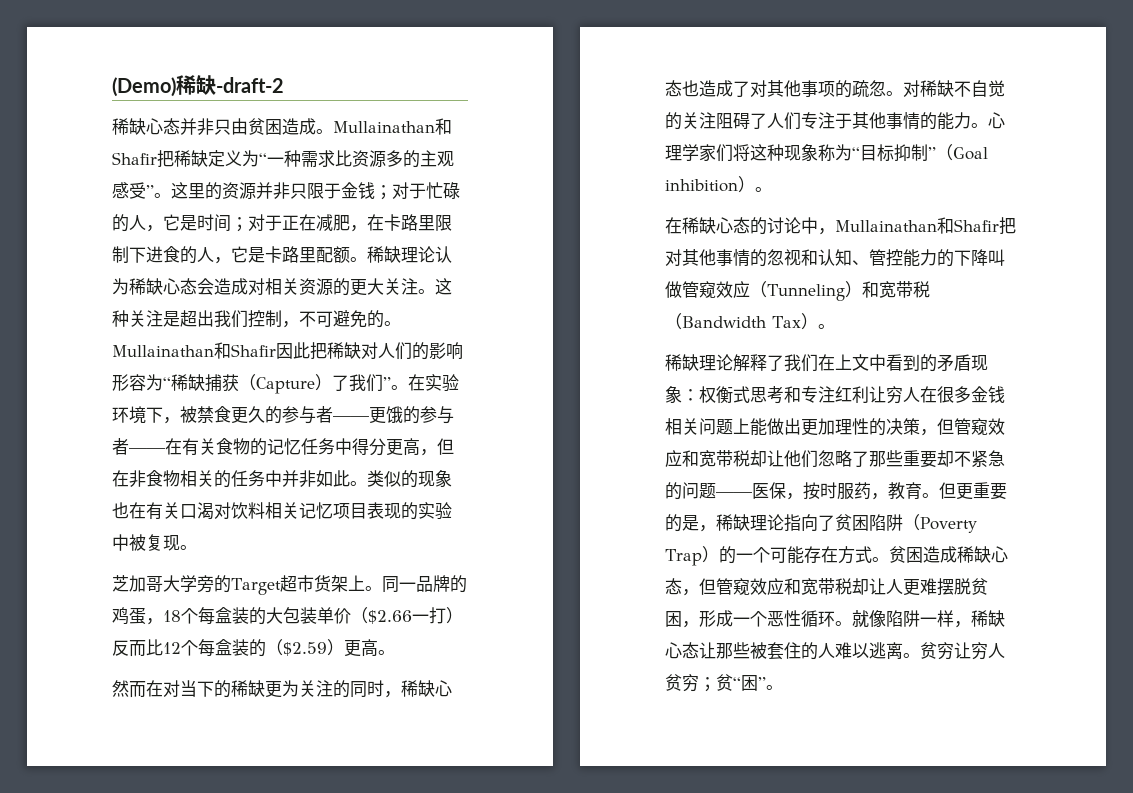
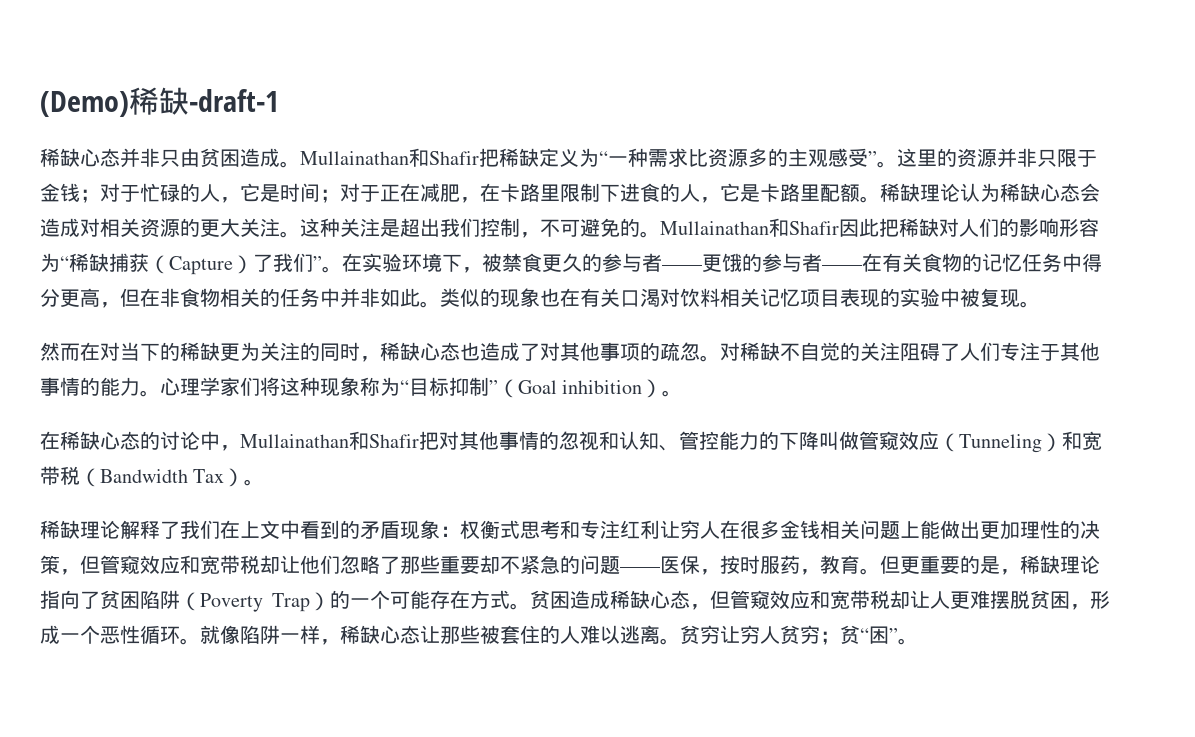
- (Demo)稀缺-draft-2
+ (Demo)稀缺-draft-1
- 芝加哥大学旁的Target超市货架上。同一品牌的鸡蛋，18个每盒装的大包装单价（$2.66一打）反而比12个每盒装的（$2.59）更高。

